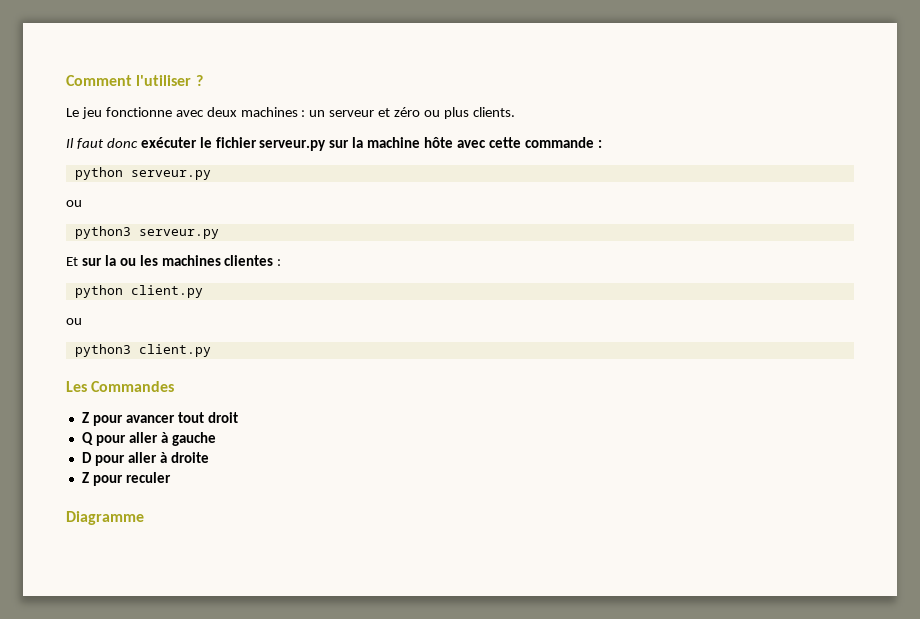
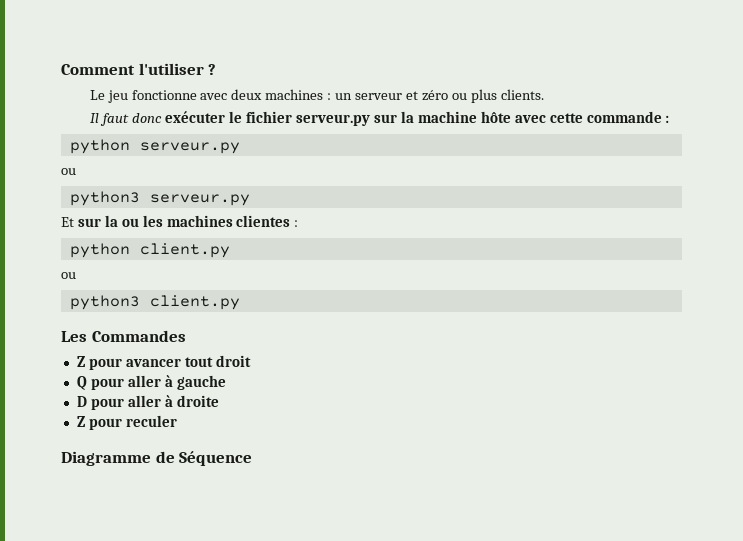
- Diagramme
+ Diagramme de Séquence

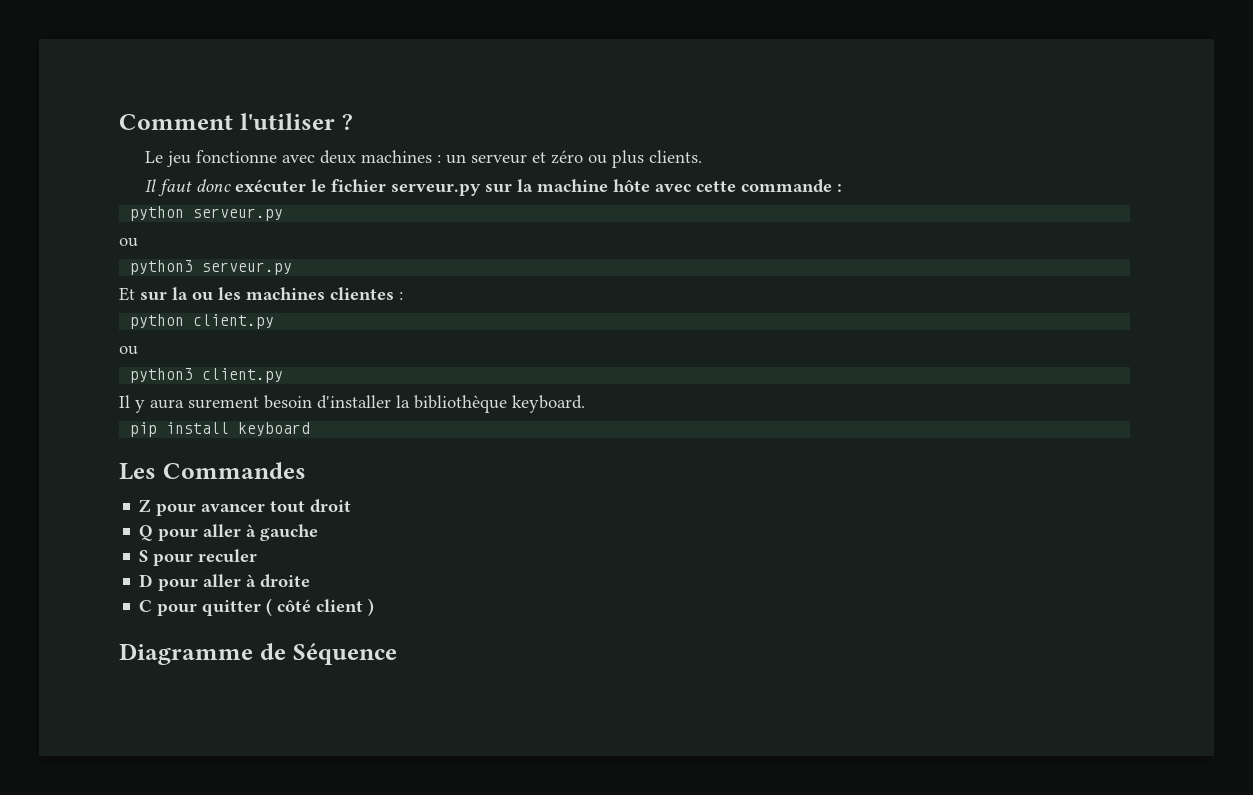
+ Il y aura surement besoin d'installer la bibliothèque keyboard.
+ pip install keyboard
+ S pour reculer
- Z pour reculer
+ C pour quitter ( côté client )

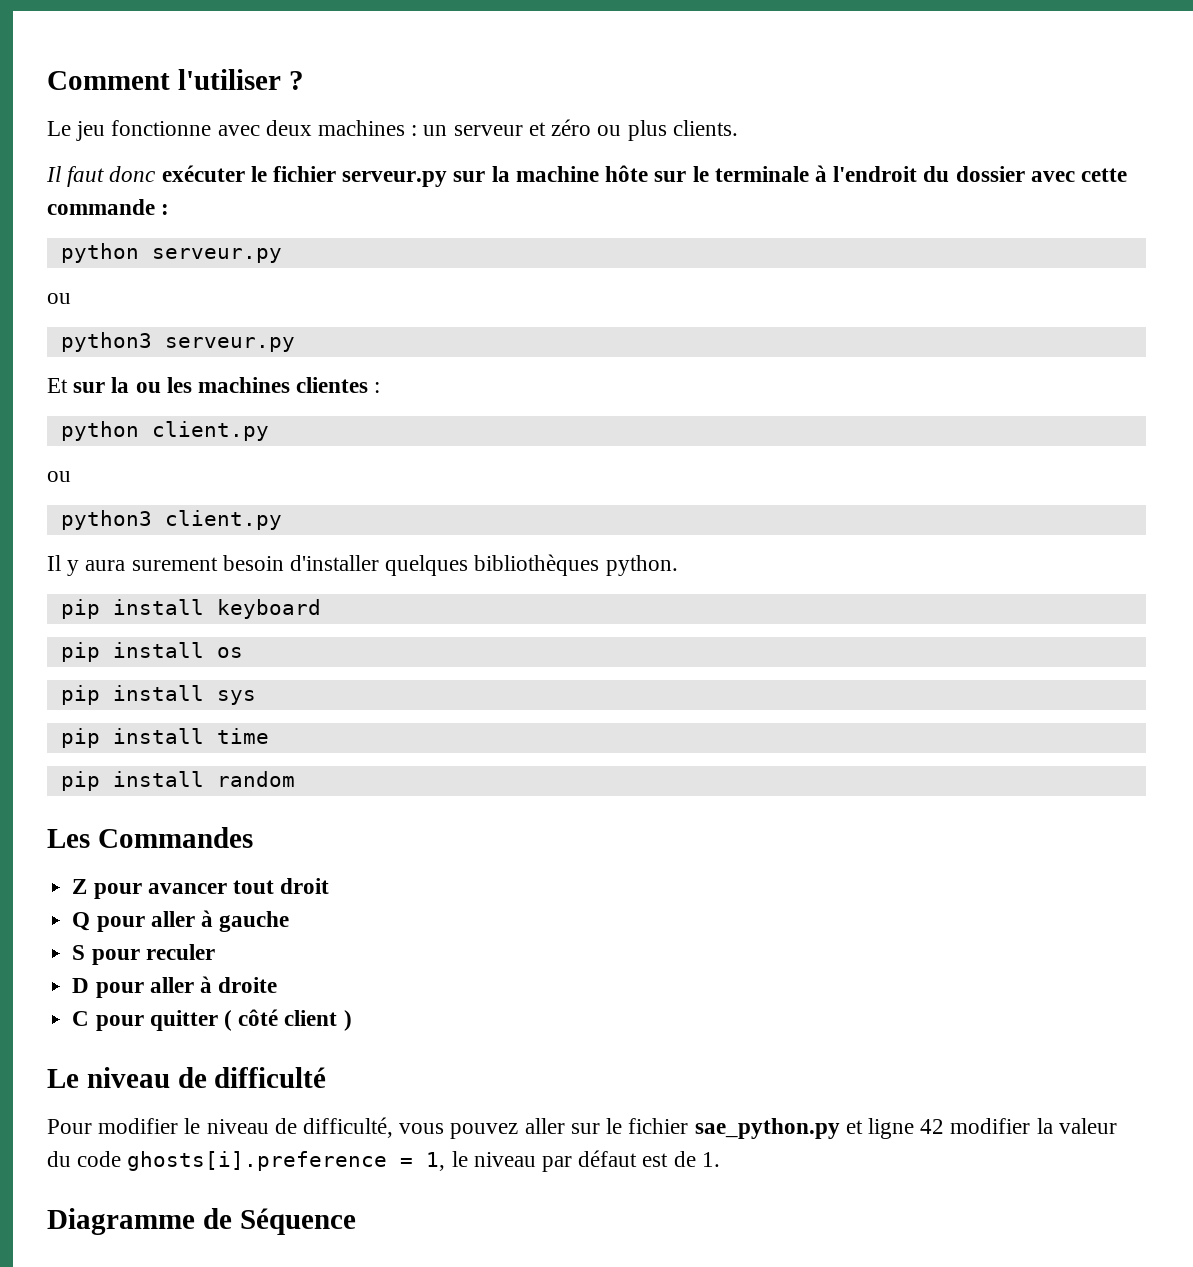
- Il faut donc exécuter le fichier serveur.py sur la machine hôte avec cette commande :
+ Il faut donc exécuter le fichier serveur.py sur la machine hôte sur le terminale à l'endroit du dossier avec cette commande :
- Il y aura surement besoin d'installer la bibliothèque keyboard.
+ Il y aura surement besoin d'installer quelques bibliothèques python.
+ pip install os
+ pip install sys
+ pip install time
+ pip install random
+ Le niveau de difficulté
+ Pour modifier le niveau de difficulté, vous pouvez aller sur le fichier sae_python.py et ligne 42 modifier la valeur du code ghosts[i].preference = 1, le niveau par défaut est de 1.

